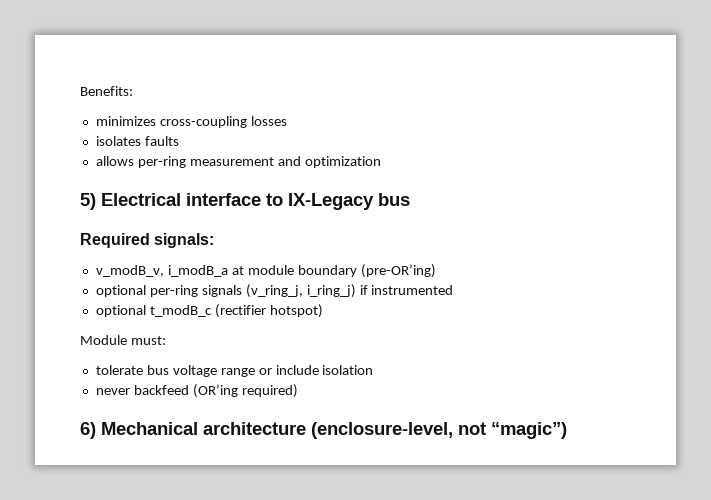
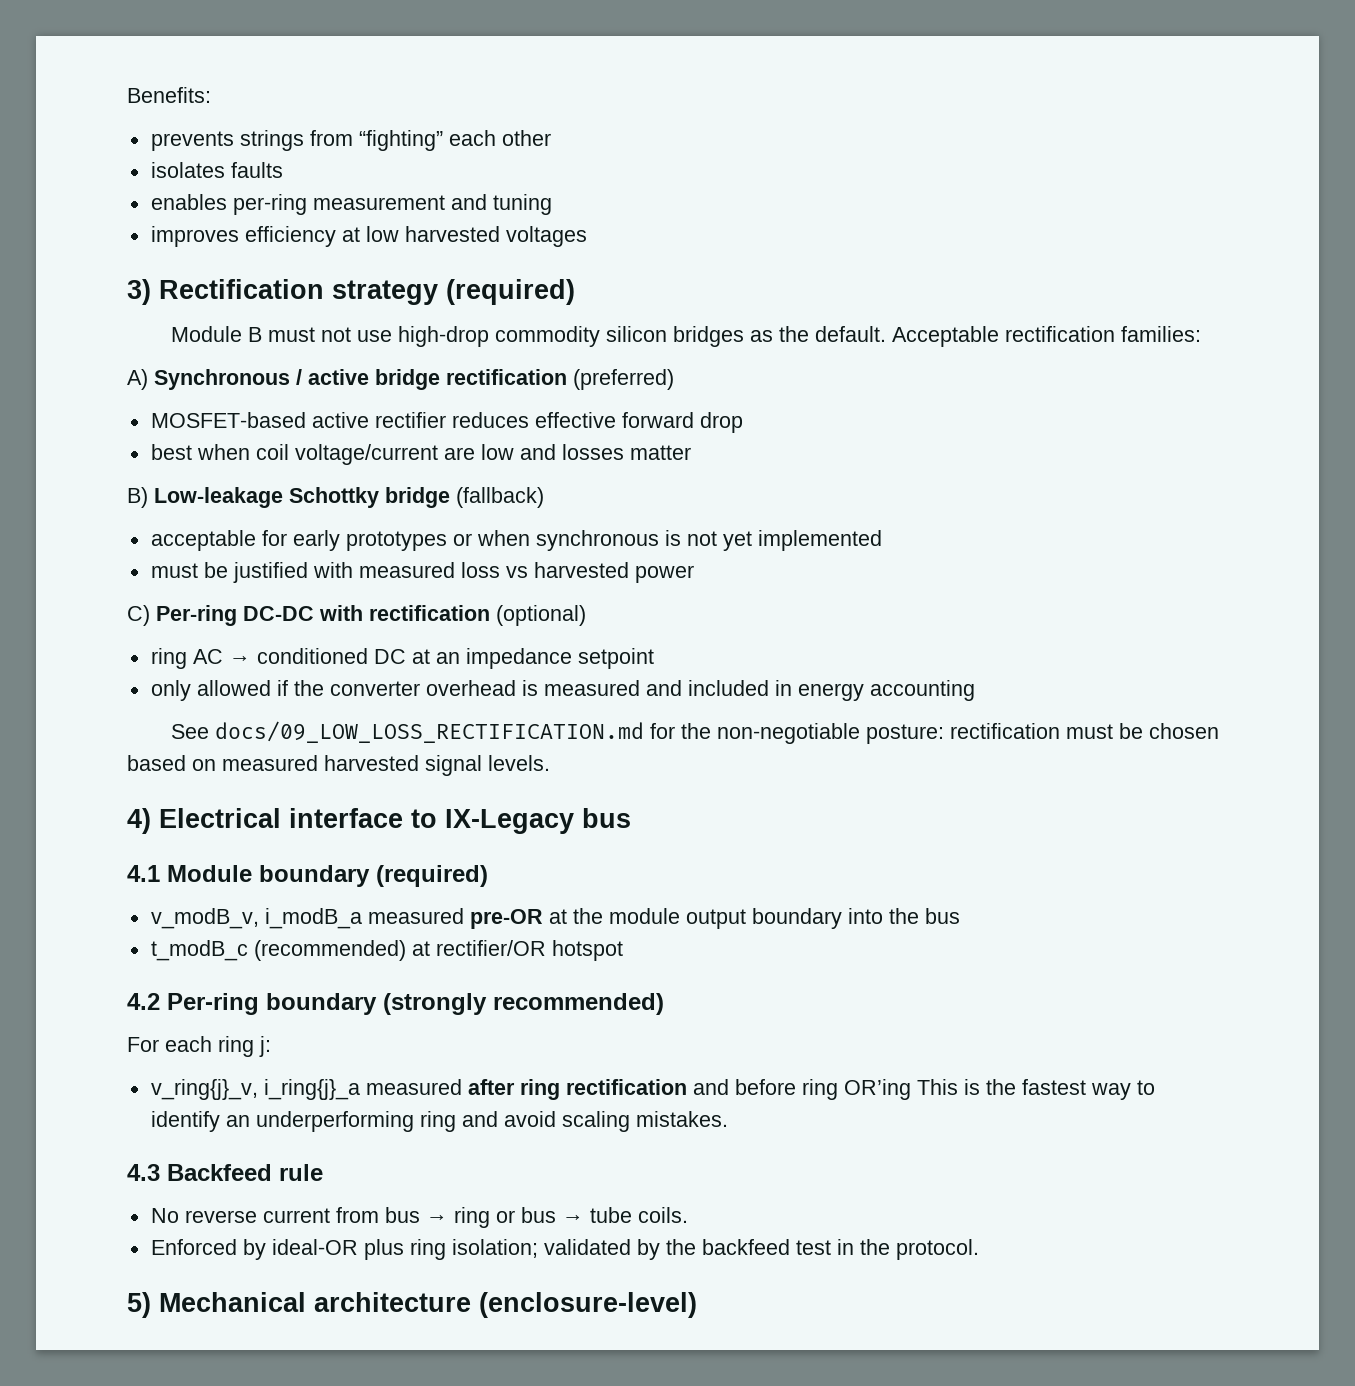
- minimizes cross-coupling losses
+ prevents strings from “fighting” each other
- allows per-ring measurement and optimization
- 5) Electrical interface to IX-Legacy bus
+ enables per-ring measurement and tuning
+ improves efficiency at low harvested voltages
+ 3) Rectification strategy (required)
+ Module B must not use high-drop commodity silicon bridges as the default. Acceptable rectification families:
+ A) Synchronous / active bridge rectification (preferred)
+ MOSFET-based active rectifier reduces effective forward drop
+ best when coil voltage/current are low and losses matter
+ B) Low-leakage Schottky bridge (fallback)
+ acceptable for early prototypes or when synchronous is not yet implemented
+ must be justified with measured loss vs harvested power
+ C) Per-ring DC-DC with rectification (optional)
+ ring AC → conditioned DC at an impedance setpoint
+ only allowed if the converter overhead is measured and included in energy accounting
+ See docs/09_LOW_LOSS_RECTIFICATION.md for the non-negotiable posture: rectification must be chosen based on measured harvested signal levels.
+ 4) Electrical interface to IX-Legacy bus
- Required signals:
- v_modB_v, i_modB_a at module boundary (pre-OR’ing)
- optional per-ring signals (v_ring_j, i_ring_j) if instrumented
- optional t_modB_c (rectifier hotspot)
- Module must:
- tolerate bus voltage range or include isolation
- never backfeed (OR’ing required)
- 6) Mechanical architecture (enclosure-level, not “magic”)
+ 4.1 Module boundary (required)
+ v_modB_v, i_modB_a measured pre-OR at the module output boundary into the bus
+ t_modB_c (recommended) at rectifier/OR hotspot
+ 4.2 Per-ring boundary (strongly recommended)
+ For each ring j:
+ v_ring{j}_v, i_ring{j}_a measured after ring rectification and before ring OR’ing This is the fastest way to identify an underperforming ring and avoid scaling mistakes.
+ 4.3 Backfeed rule
+ No reverse current from bus → ring or bus → tube coils.
+ Enforced by ideal-OR plus ring isolation; validated by the backfeed test in the protocol.
+ 5) Mechanical architecture (enclosure-level)

